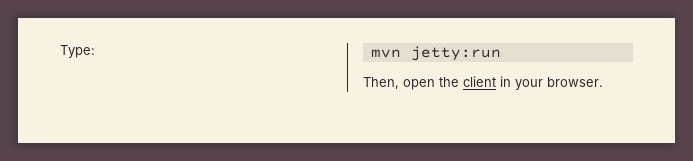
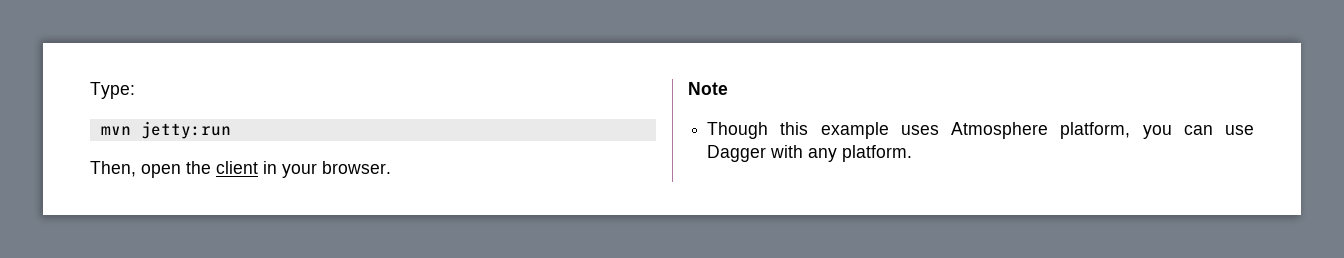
+ Note
+ Though this example uses Atmosphere platform, you can use Dagger with any platform.

